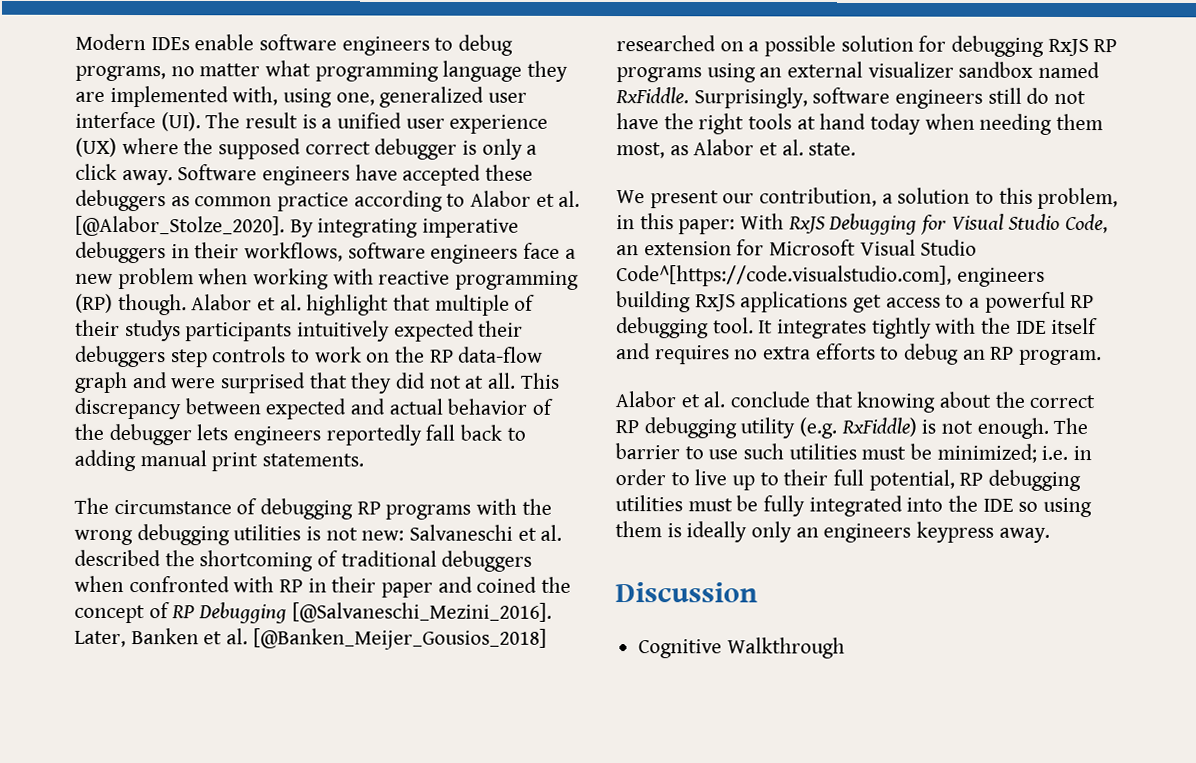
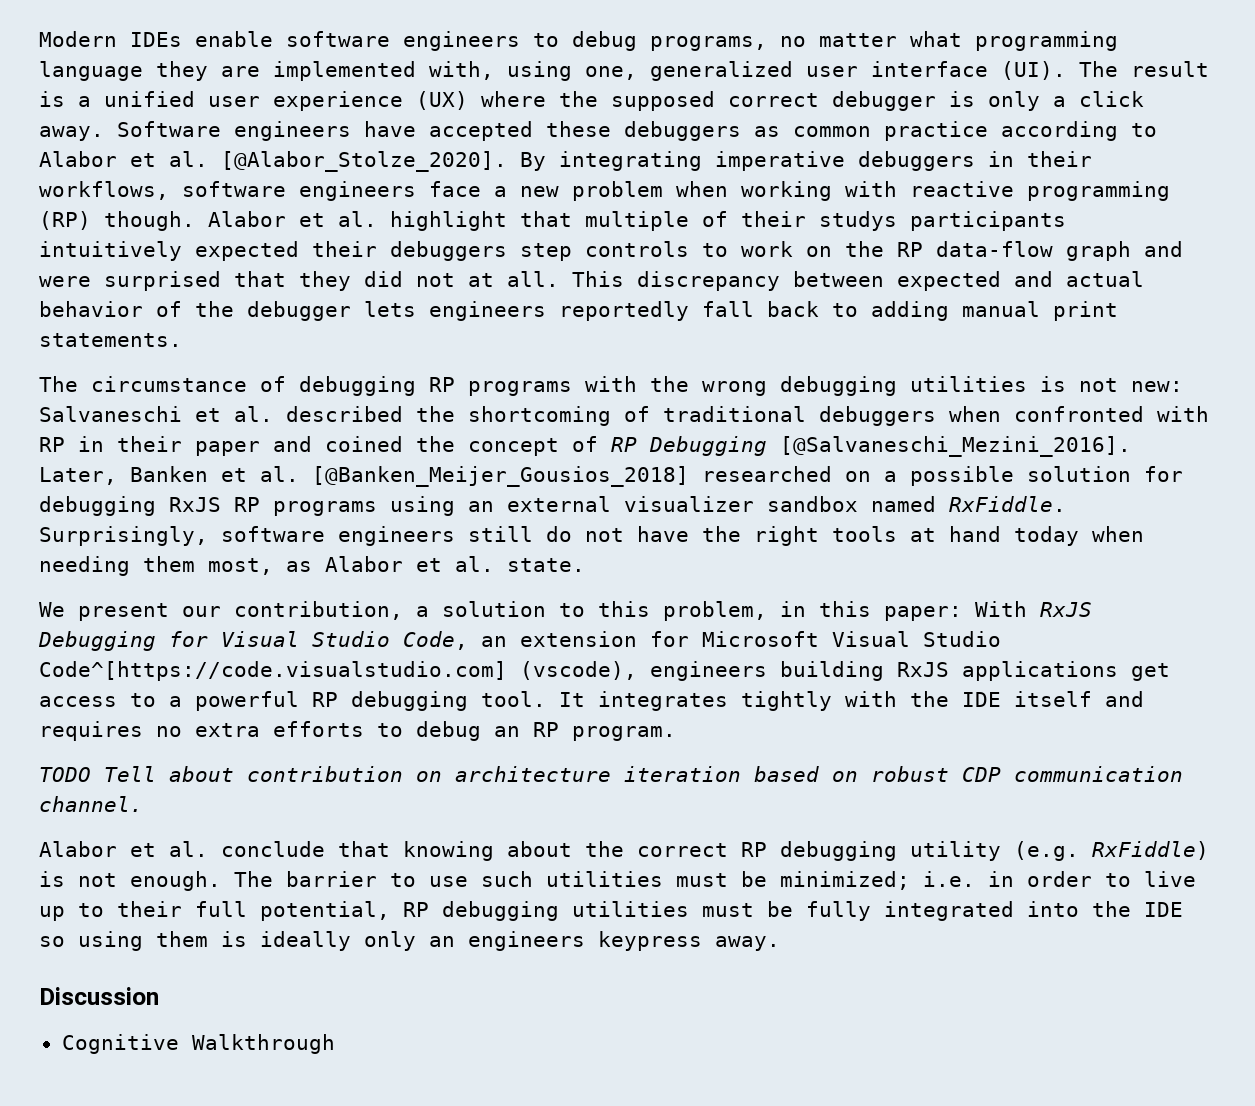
- We present our contribution, a solution to this problem, in this paper: With RxJS Debugging for Visual Studio Code, an extension for Microsoft Visual Studio Code^[https://code.visualstudio.com], engineers building RxJS applications get access to a powerful RP debugging tool.
+ We present our contribution, a solution to this problem, in this paper: With RxJS Debugging for Visual Studio Code, an extension for Microsoft Visual Studio Code^[https://code.visualstudio.com] (vscode), engineers building RxJS applications get access to a powerful RP debugging tool.
+ TODO Tell about contribution on architecture iteration based on robust CDP communication channel.

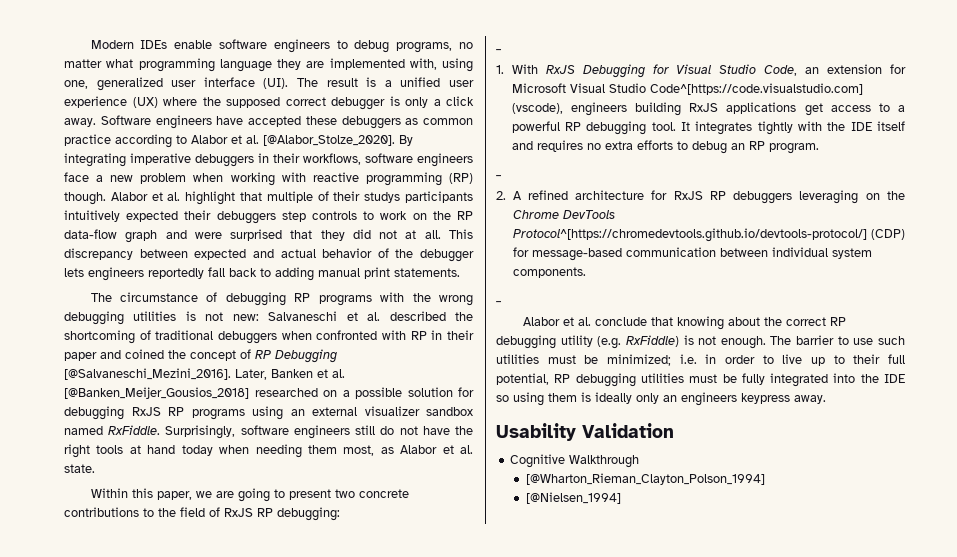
- We present our contribution, a solution to this problem, in this paper: With RxJS Debugging for Visual Studio Code, an extension for Microsoft Visual Studio Code^[https://code.visualstudio.com] (vscode), engineers building RxJS applications get access to a powerful RP debugging tool.
+ Within this paper, we are going to present two concrete contributions to the field of RxJS RP debugging:
+ _
+ 1. With RxJS Debugging for Visual Studio Code, an extension for Microsoft Visual Studio Code^[https://code.visualstudio.com] (vscode), engineers building RxJS applications get access to a powerful RP debugging tool.
  It integrates tightly with the IDE itself and requires no extra efforts to debug an RP program.
- TODO Tell about contribution on architecture iteration based on robust CDP communication channel.
+ _
+ 2. A refined architecture for RxJS RP debuggers leveraging on the Chrome DevTools Protocol^[https://chromedevtools.github.io/devtools-protocol/] (CDP) for message-based communication between individual system components.
+ _
- Discussion
+ Usability Validation
+ [@Wharton_Rieman_Clayton_Polson_1994]
+ [@Nielsen_1994]

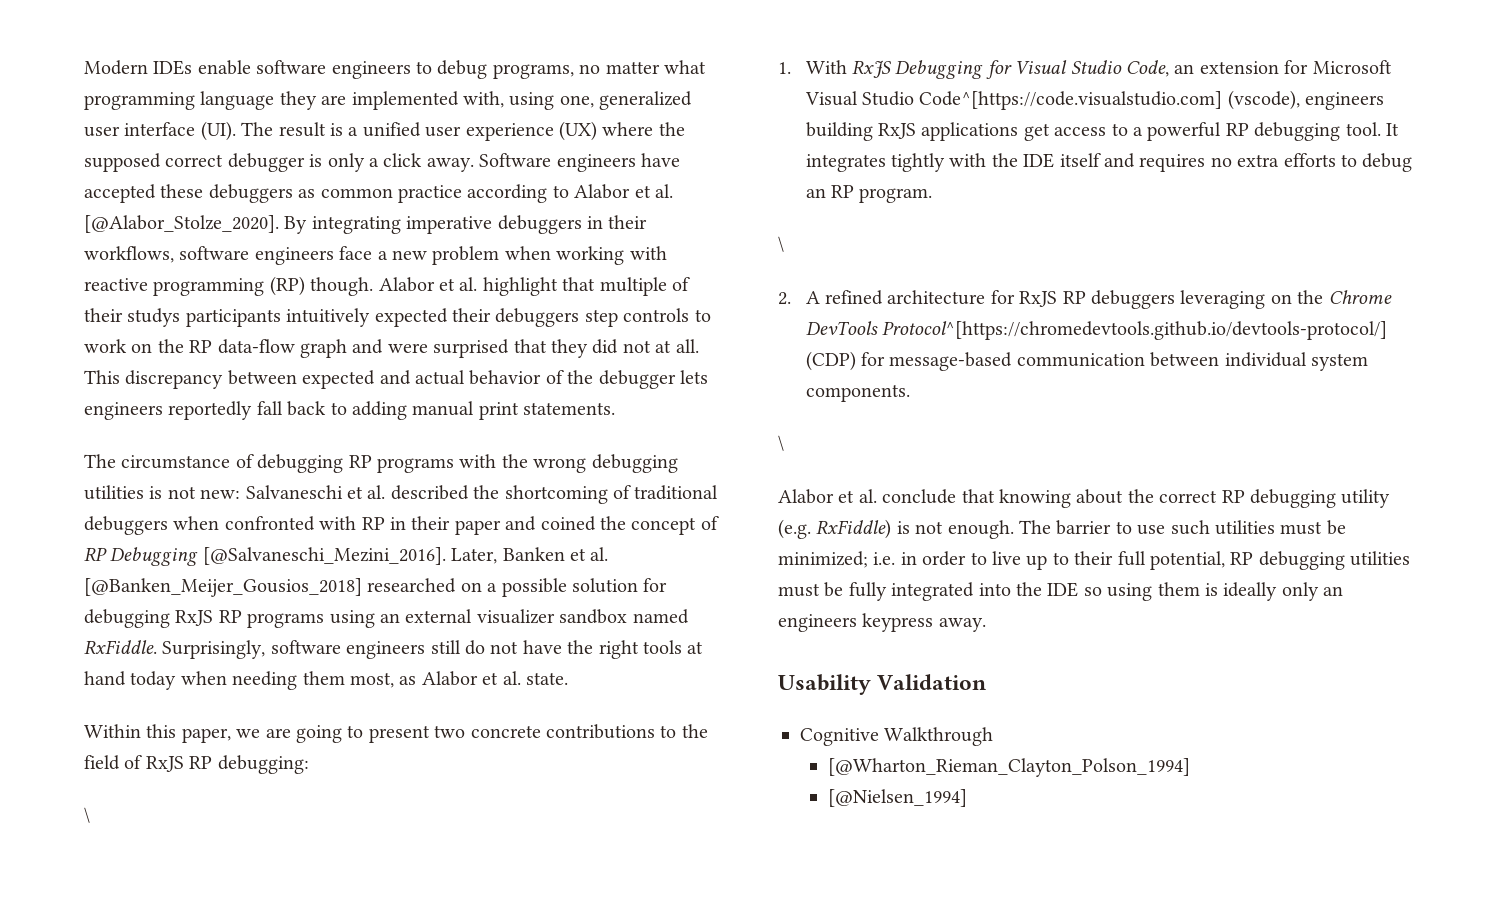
  Within this paper, we are going to present two concrete contributions to the field of RxJS RP debugging:
- _
+ \
  It integrates tightly with the IDE itself and requires no extra efforts to debug an RP program.
- _
+ \
  2. A refined architecture for RxJS RP debuggers leveraging on the Chrome DevTools Protocol^[https://chromedevtools.github.io/devtools-protocol/] (CDP) for message-based communication between individual system components.
- _
+ \

